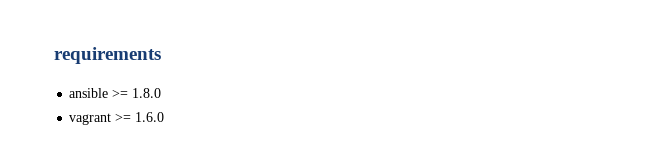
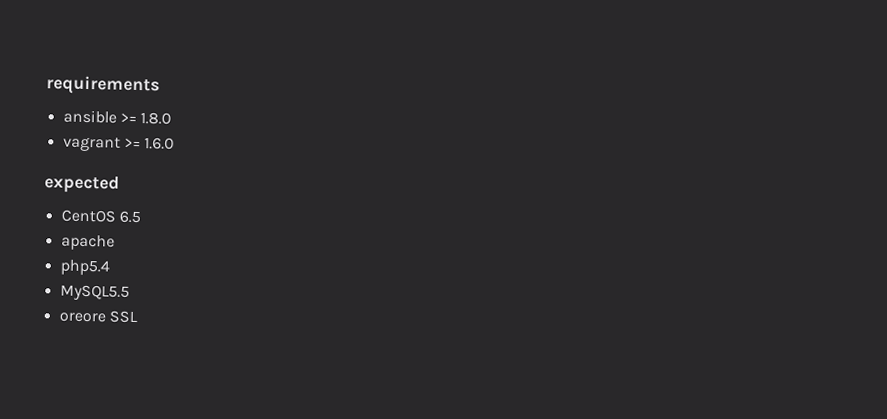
+ expected
+ CentOS 6.5
+ apache
+ php5.4
+ MySQL5.5
+ oreore SSL

